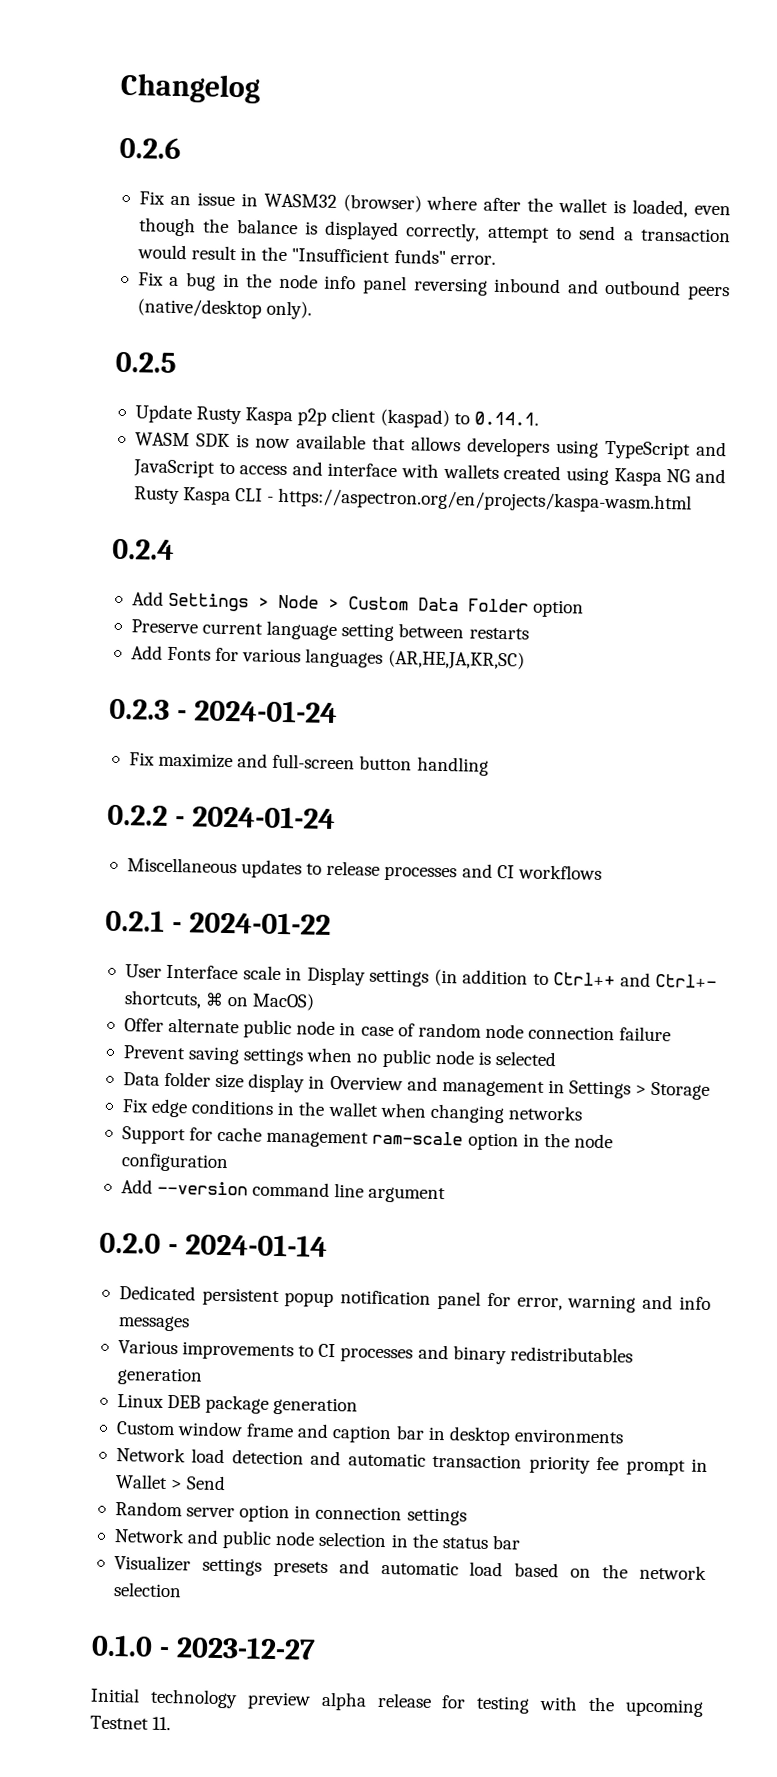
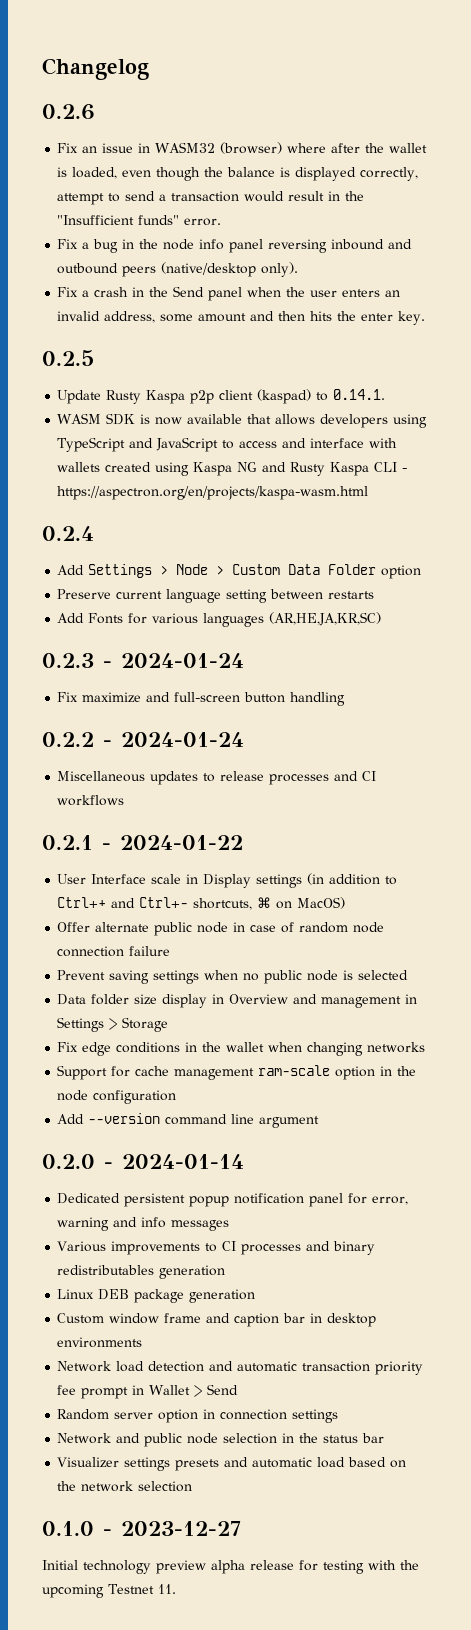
+ Fix a crash in the Send panel when the user enters an invalid address, some amount and then hits the enter key.

